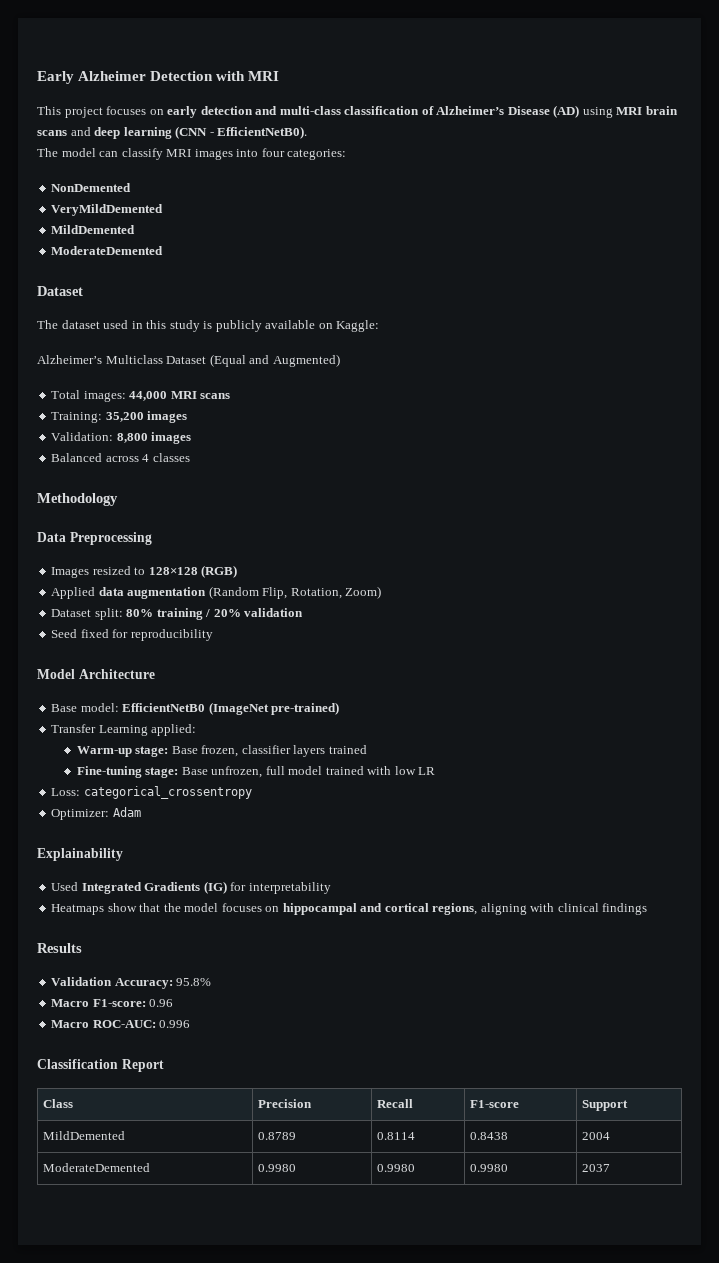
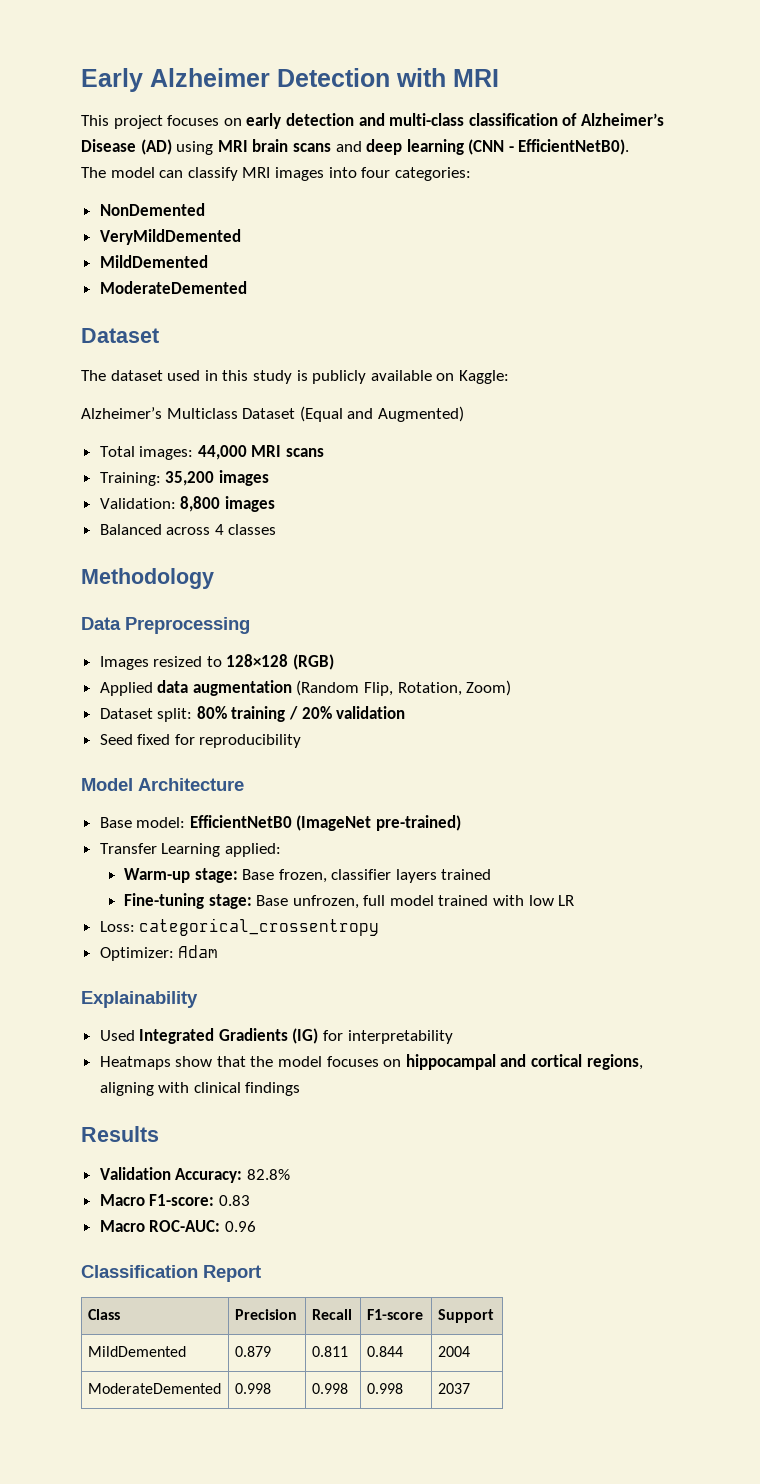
- Validation Accuracy: 95.8%
+ Validation Accuracy: 82.8%
- Macro F1-score: 0.96
+ Macro F1-score: 0.83
- Macro ROC-AUC: 0.996
+ Macro ROC-AUC: 0.96
- MildDemented | 0.8789 | 0.8114 | 0.8438 | 2004
+ MildDemented | 0.879 | 0.811 | 0.844 | 2004
- ModerateDemented | 0.9980 | 0.9980 | 0.9980 | 2037
+ ModerateDemented | 0.998 | 0.998 | 0.998 | 2037

